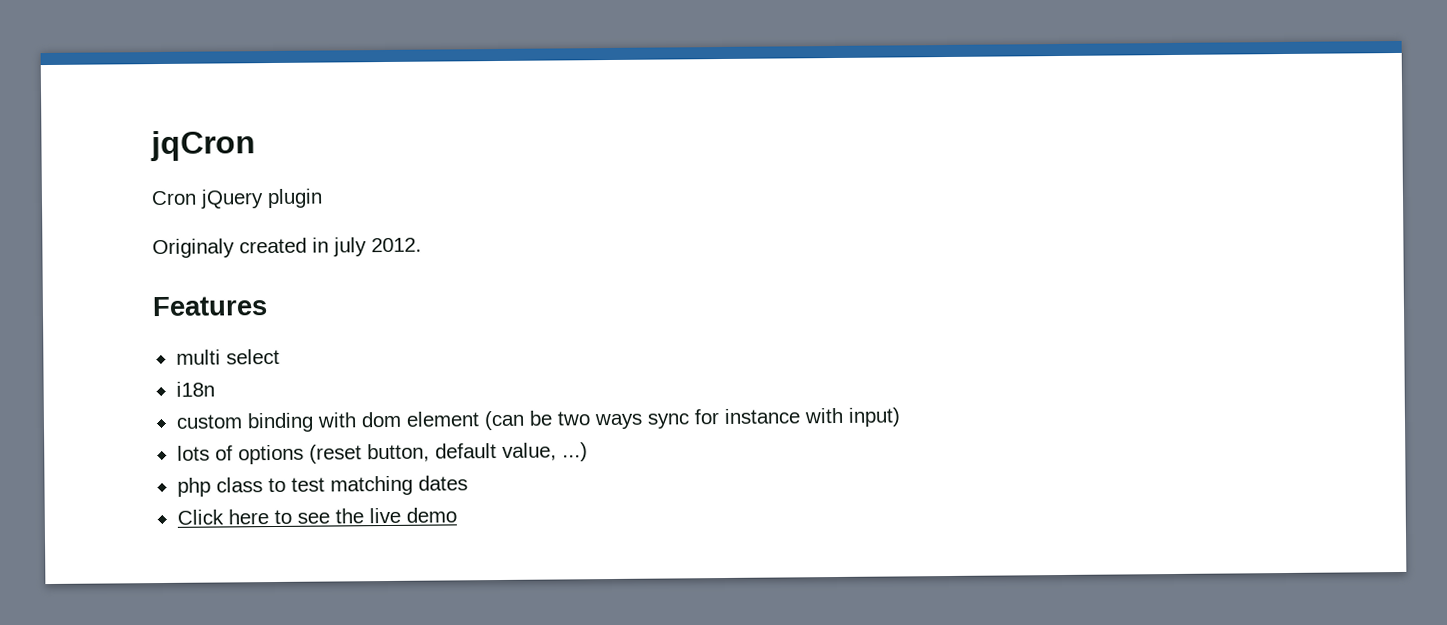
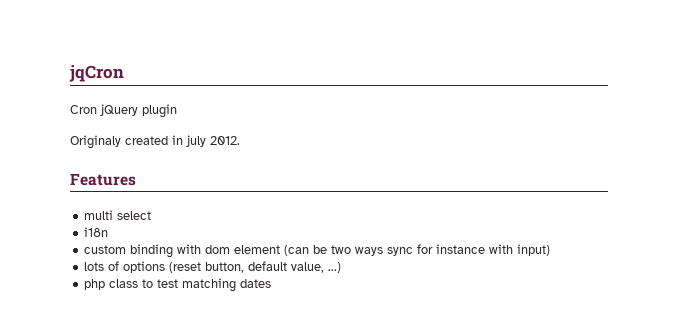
- Click here to see the live demo

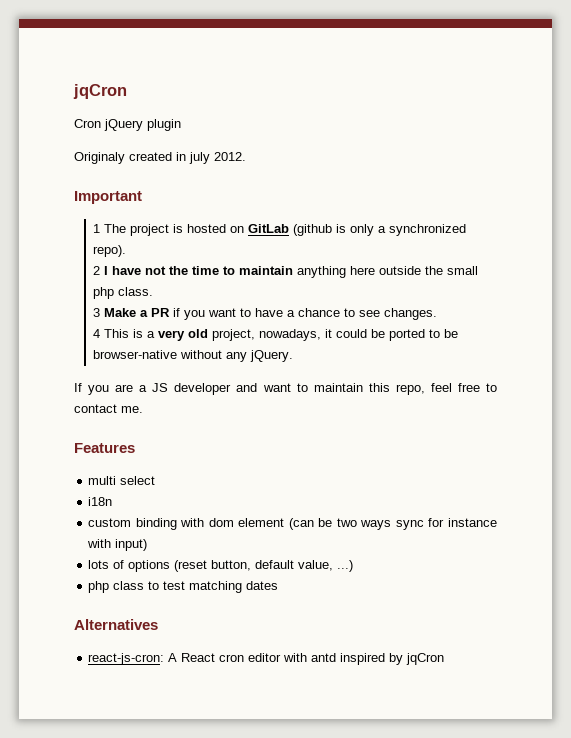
+ Important
+ 1 The project is hosted on GitLab (github is only a synchronized repo).
+ 2 I have not the time to maintain anything here outside the small php class.
+ 3 Make a PR if you want to have a chance to see changes.
+ 4 This is a very old project, nowadays, it could be ported to be browser-native without any jQuery.
+ If you are a JS developer and want to maintain this repo, feel free to contact me.
+ Alternatives
+ react-js-cron: A React cron editor with antd inspired by jqCron

